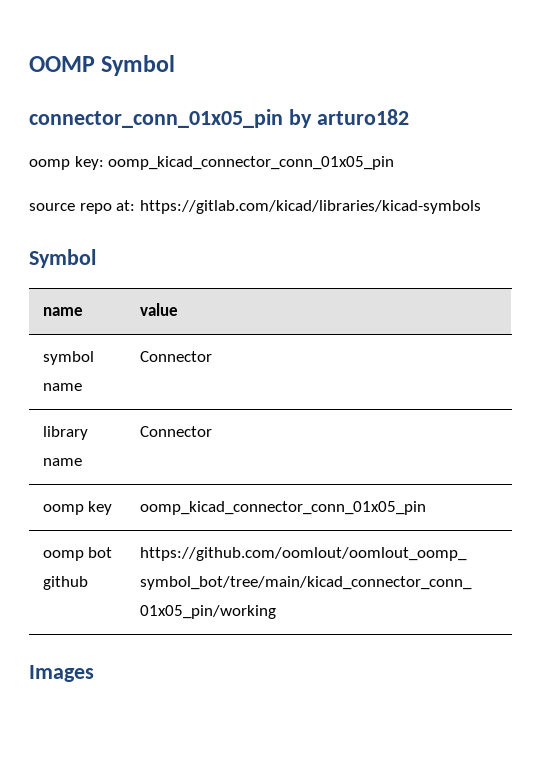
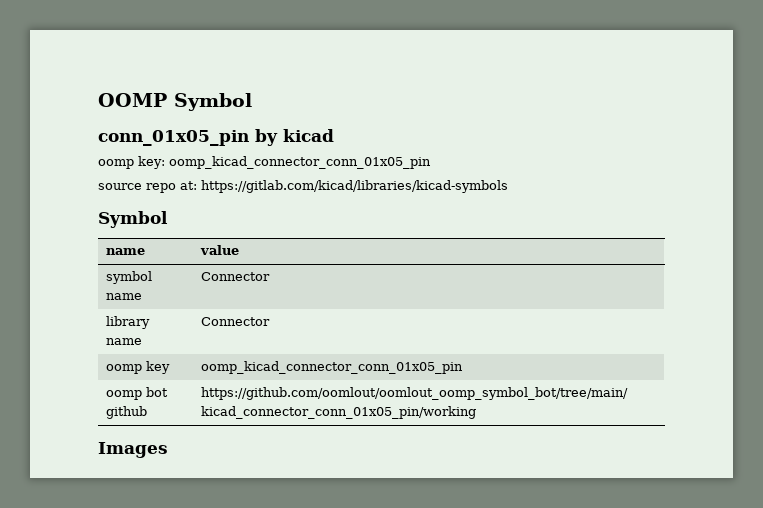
- connector_conn_01x05_pin by arturo182
+ conn_01x05_pin by kicad

